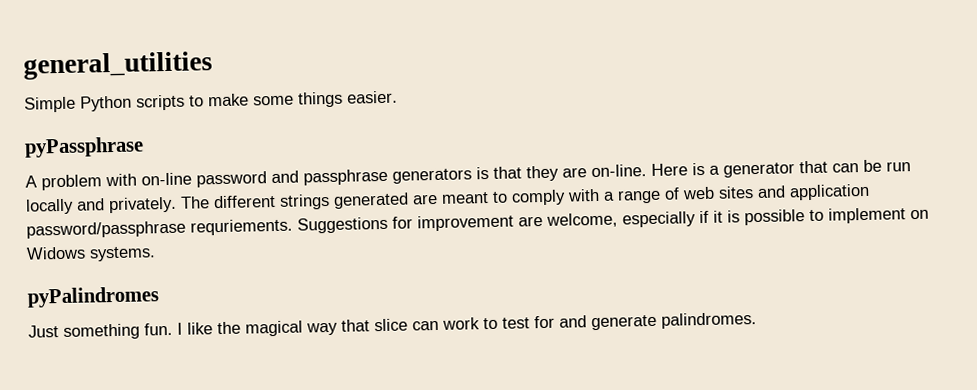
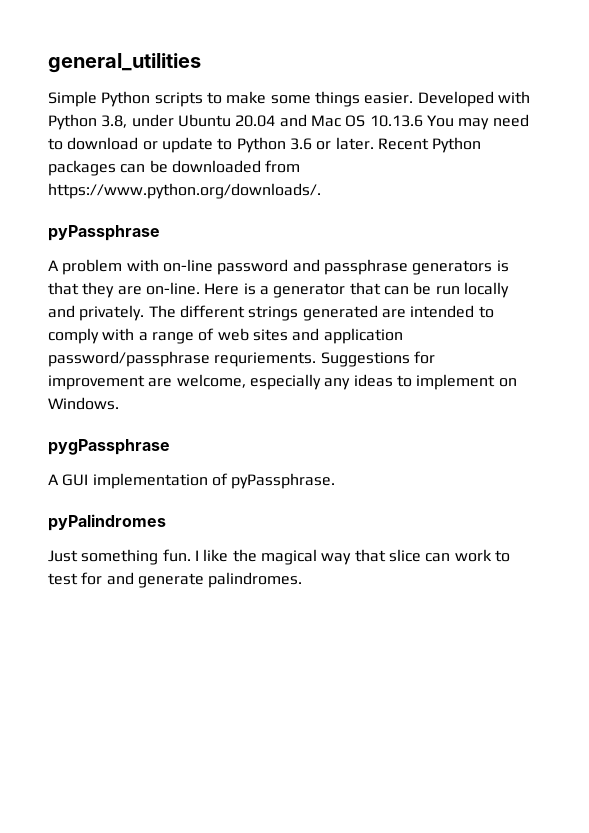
+ Developed with Python 3.8, under Ubuntu 20.04 and Mac OS 10.13.6 You may need to download or update to Python 3.6 or later. Recent Python packages can be downloaded from https://www.python.org/downloads/.
- The different strings generated are meant to comply with a range of web sites and application password/passphrase requriements.
+ The different strings generated are intended to comply with a range of web sites and application password/passphrase requriements.
- Suggestions for improvement are welcome, especially if it is possible to implement on Widows systems.
+ Suggestions for improvement are welcome, especially any ideas to implement on Windows.
+ pygPassphrase
+ A GUI implementation of pyPassphrase.

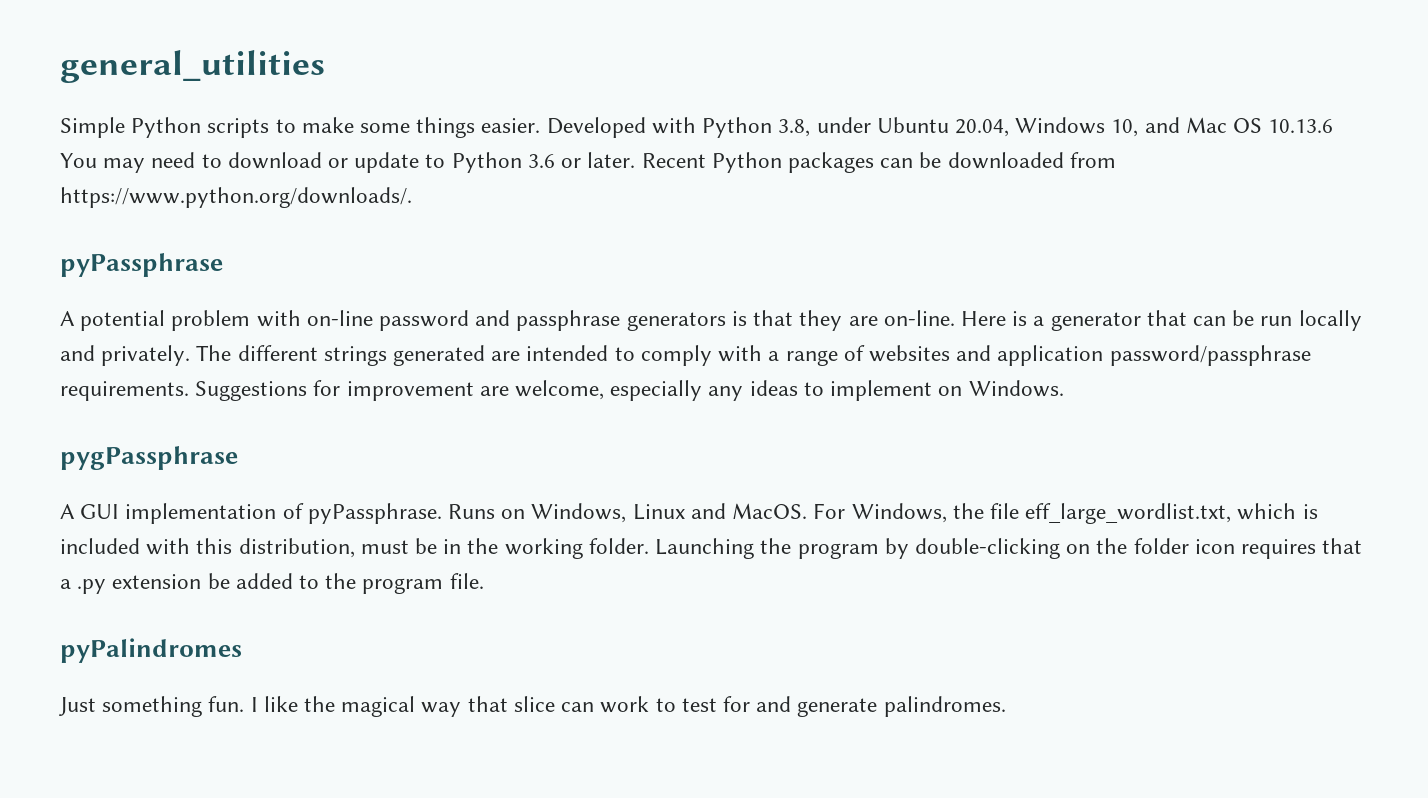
- Developed with Python 3.8, under Ubuntu 20.04 and Mac OS 10.13.6 You may need to download or update to Python 3.6 or later.
+ Developed with Python 3.8, under Ubuntu 20.04, Windows 10, and Mac OS 10.13.6 You may need to download or update to Python 3.6 or later.
- A problem with on-line password and passphrase generators is that they are on-line.
+ A potential problem with on-line password and passphrase generators is that they are on-line.
- The different strings generated are intended to comply with a range of web sites and application password/passphrase requriements.
+ The different strings generated are intended to comply with a range of websites and application password/passphrase requirements.
+ Runs on Windows, Linux and MacOS. For Windows, the file eff_large_wordlist.txt, which is included with this distribution, must be in the working folder. Launching the program by double-clicking on the folder icon requires that a .py extension be added to the program file.

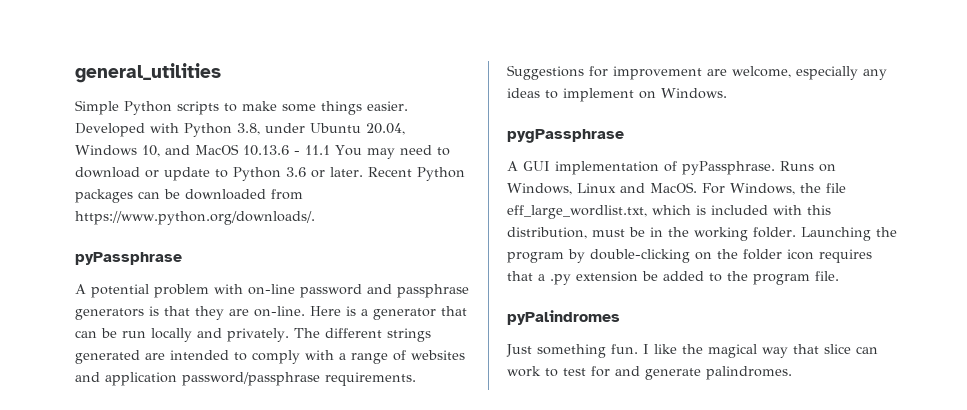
- Developed with Python 3.8, under Ubuntu 20.04, Windows 10, and Mac OS 10.13.6 You may need to download or update to Python 3.6 or later.
+ Developed with Python 3.8, under Ubuntu 20.04, Windows 10, and MacOS 10.13.6 - 11.1 You may need to download or update to Python 3.6 or later.

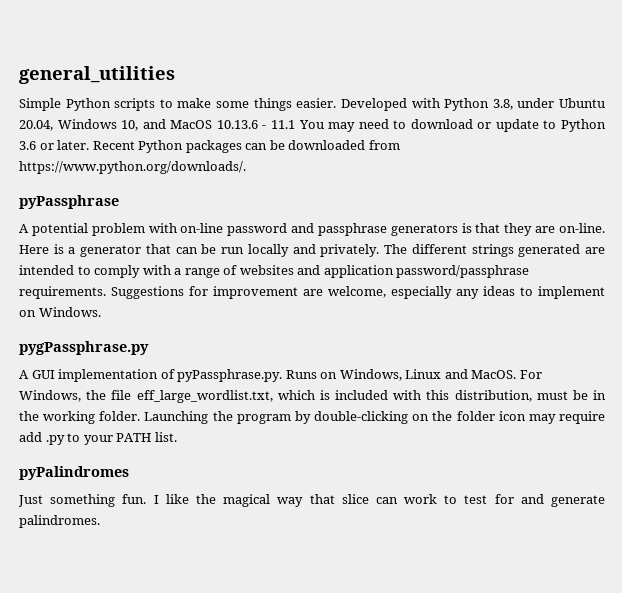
- pygPassphrase
+ pygPassphrase.py
- A GUI implementation of pyPassphrase. Runs on Windows, Linux and MacOS.
+ A GUI implementation of pyPassphrase.py. Runs on Windows, Linux and MacOS.
- Launching the program by double-clicking on the folder icon requires that a .py extension be added to the program file.
+ Launching the program by double-clicking on the folder icon may require add .py to your PATH list.

